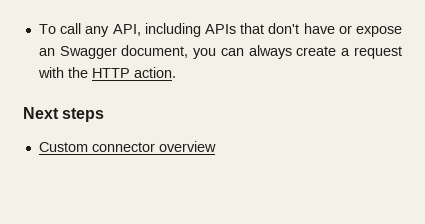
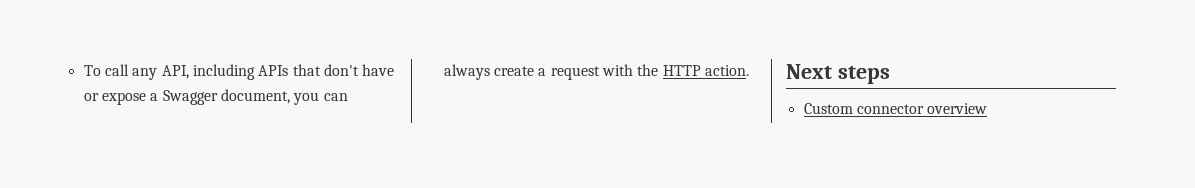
- To call any API, including APIs that don't have or expose an Swagger document, you can always create a request with the HTTP action.
+ To call any API, including APIs that don't have or expose a Swagger document, you can always create a request with the HTTP action.

